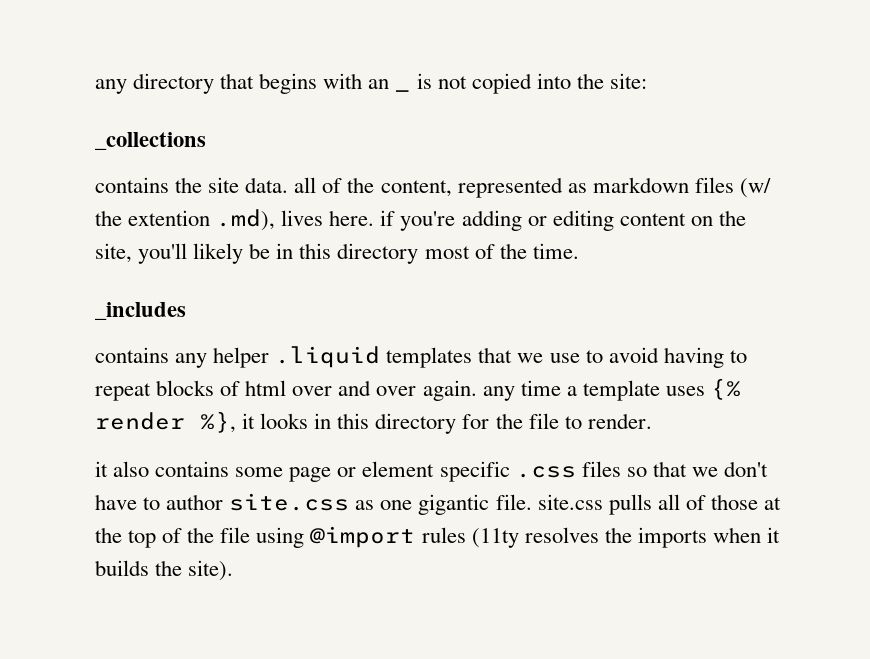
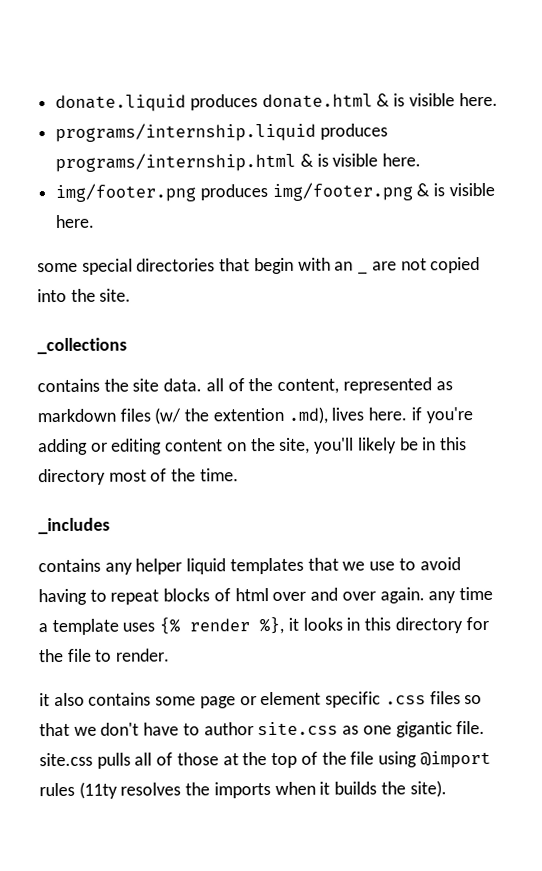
- any directory that begins with an _ is not copied into the site:
+ donate.liquid produces donate.html & is visible here.
+ programs/internship.liquid produces programs/internship.html & is visible here.
+ img/footer.png produces img/footer.png & is visible here.
+ some special directories that begin with an _ are not copied into the site.
- contains any helper .liquid templates that we use to avoid having to repeat blocks of html over and over again. any time a template uses {% render %}, it looks in this directory for the file to render.
+ contains any helper liquid templates that we use to avoid having to repeat blocks of html over and over again. any time a template uses {% render %}, it looks in this directory for the file to render.

